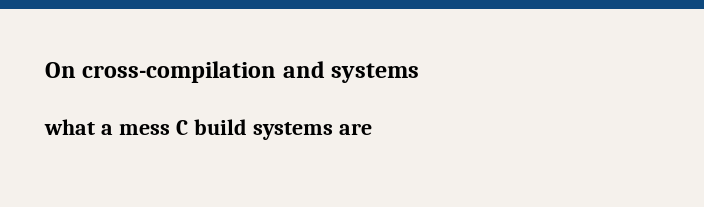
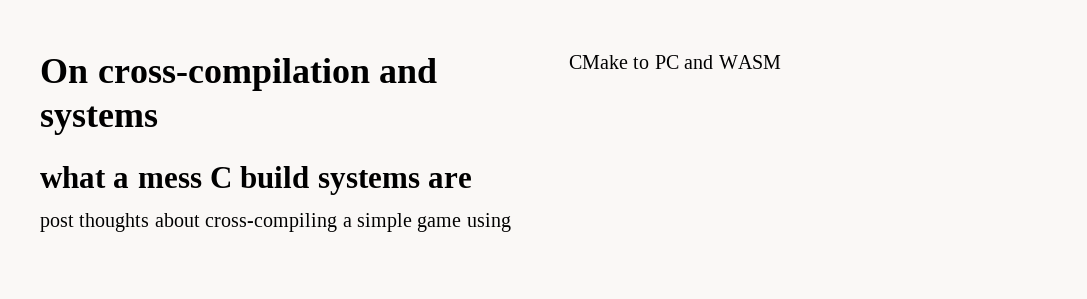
+ post thoughts about cross-compiling a simple game using CMake to PC and WASM

